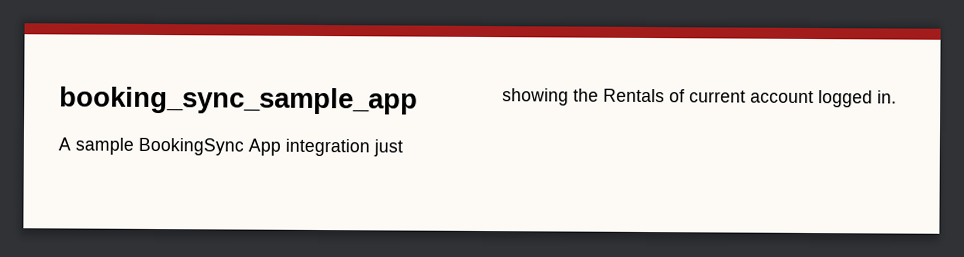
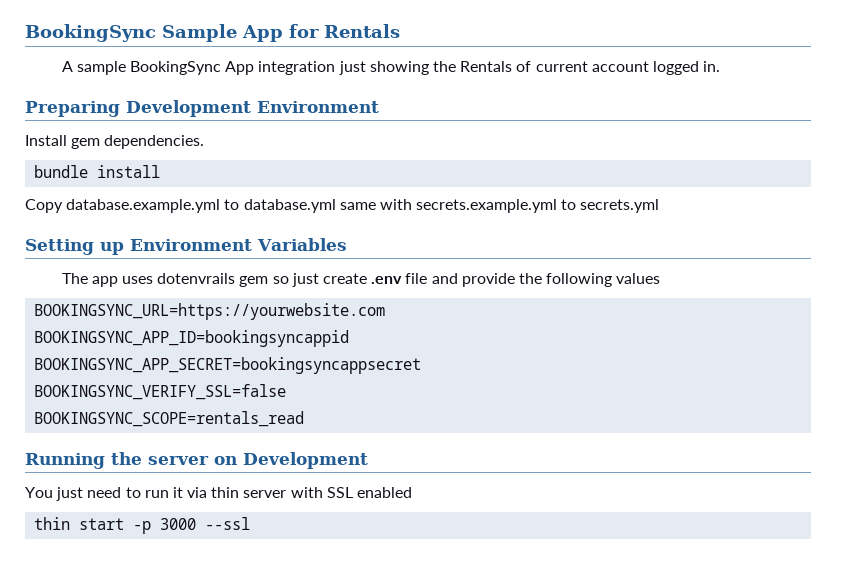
- booking_sync_sample_app
+ BookingSync Sample App for Rentals
+ Preparing Development Environment
+ Install gem dependencies.
+ bundle install
+ Copy database.example.yml to database.yml same with secrets.example.yml to secrets.yml
+ Setting up Environment Variables
+ The app uses dotenvrails gem so just create .env file and provide the following values
+ BOOKINGSYNC_URL=https://yourwebsite.com
+ BOOKINGSYNC_APP_ID=bookingsyncappid
+ BOOKINGSYNC_APP_SECRET=bookingsyncappsecret
+ BOOKINGSYNC_VERIFY_SSL=false
+ BOOKINGSYNC_SCOPE=rentals_read
+ Running the server on Development
+ You just need to run it via thin server with SSL enabled
+ thin start -p 3000 --ssl

